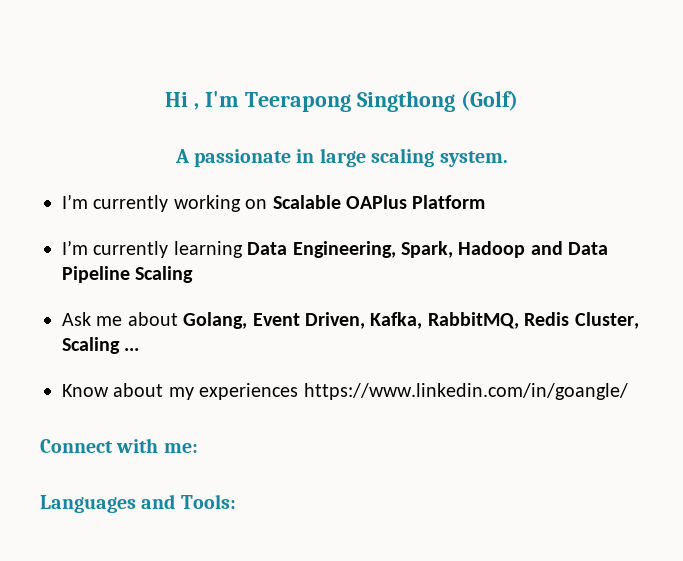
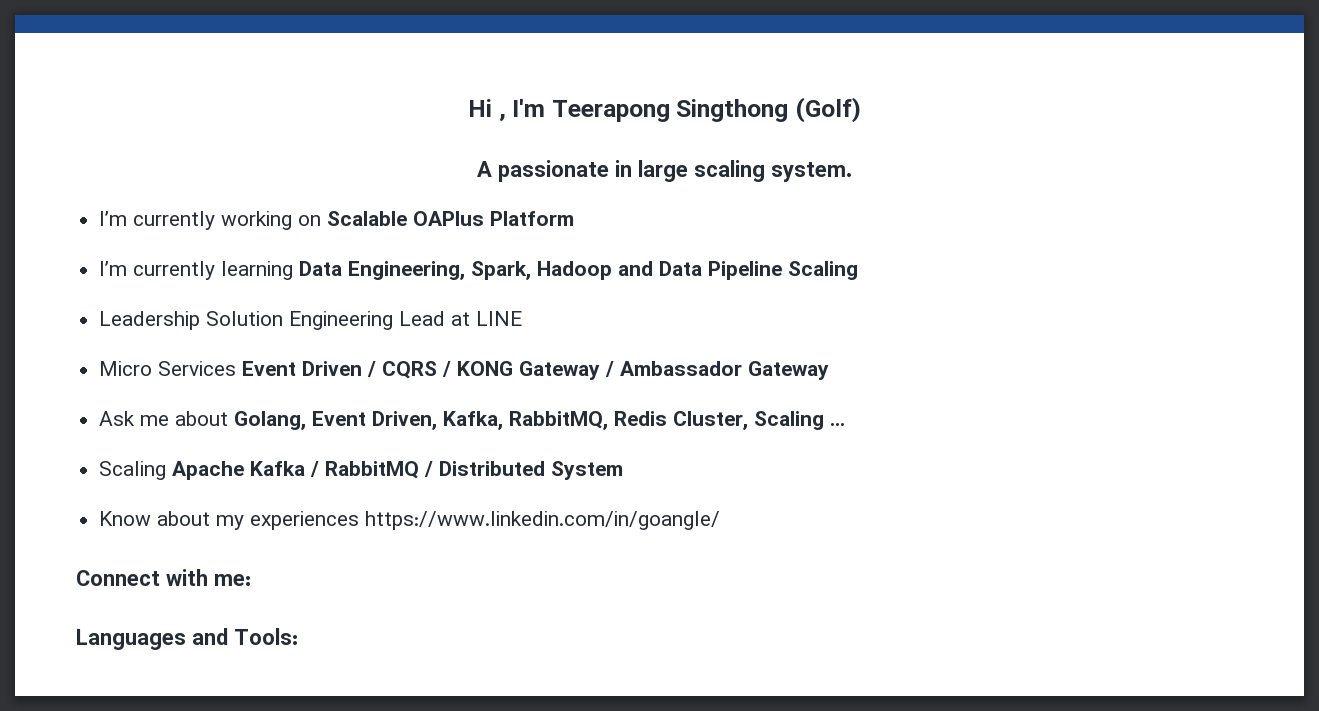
+ Leadership Solution Engineering Lead at LINE
+ Micro Services Event Driven / CQRS / KONG Gateway / Ambassador Gateway
+ Scaling Apache Kafka / RabbitMQ / Distributed System

